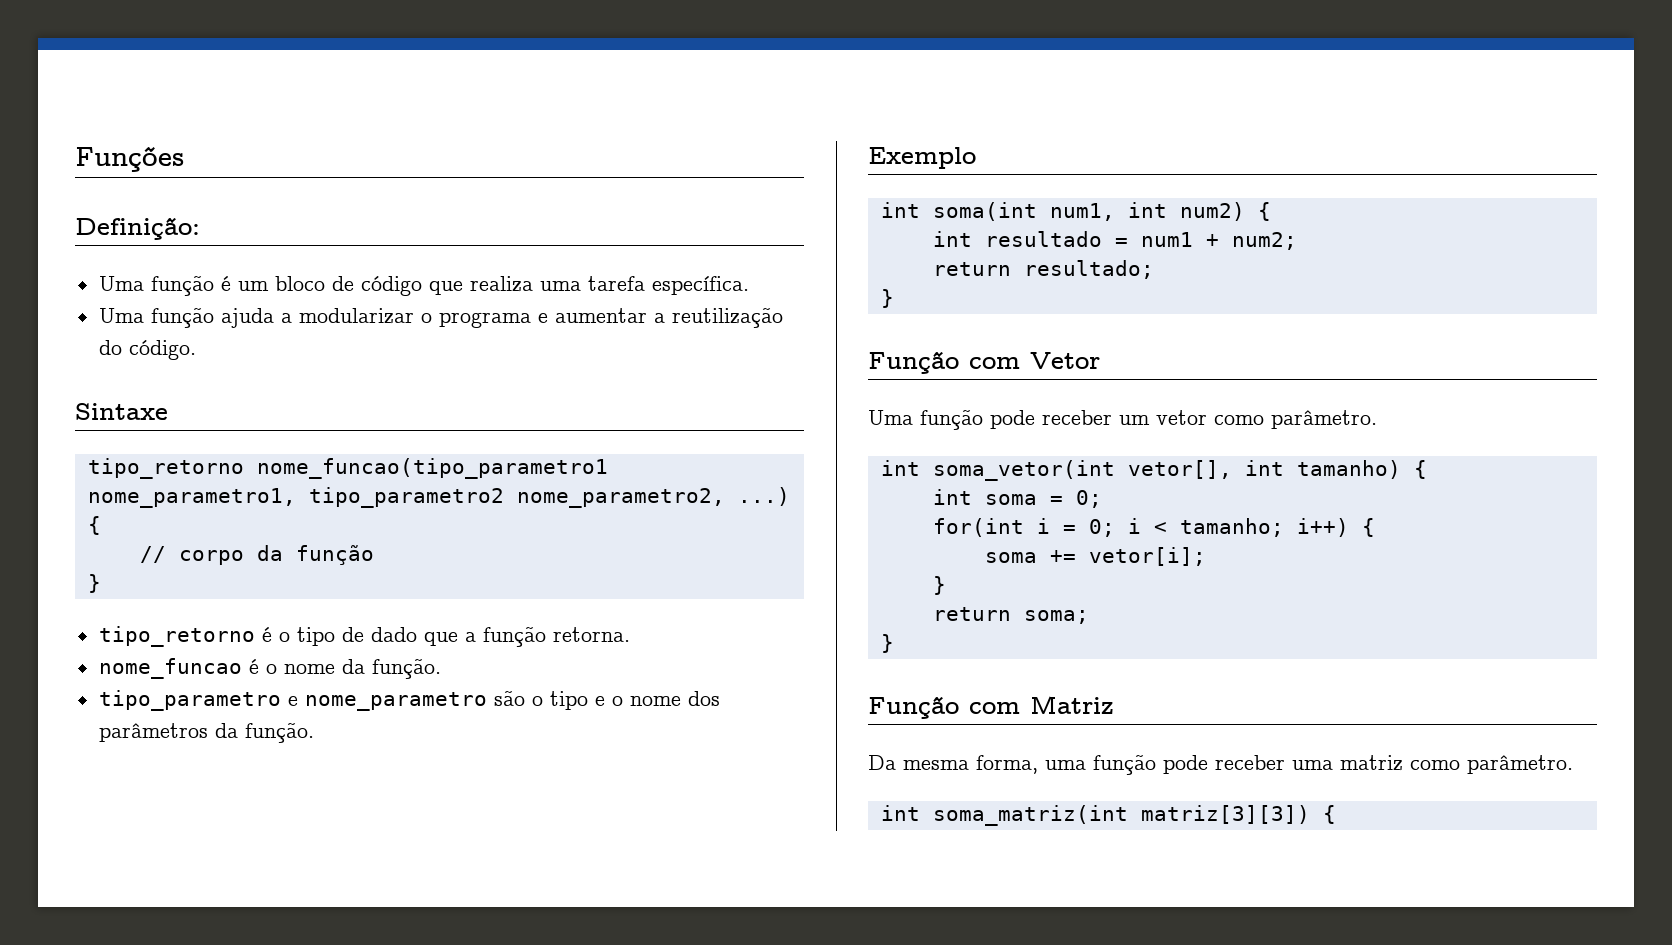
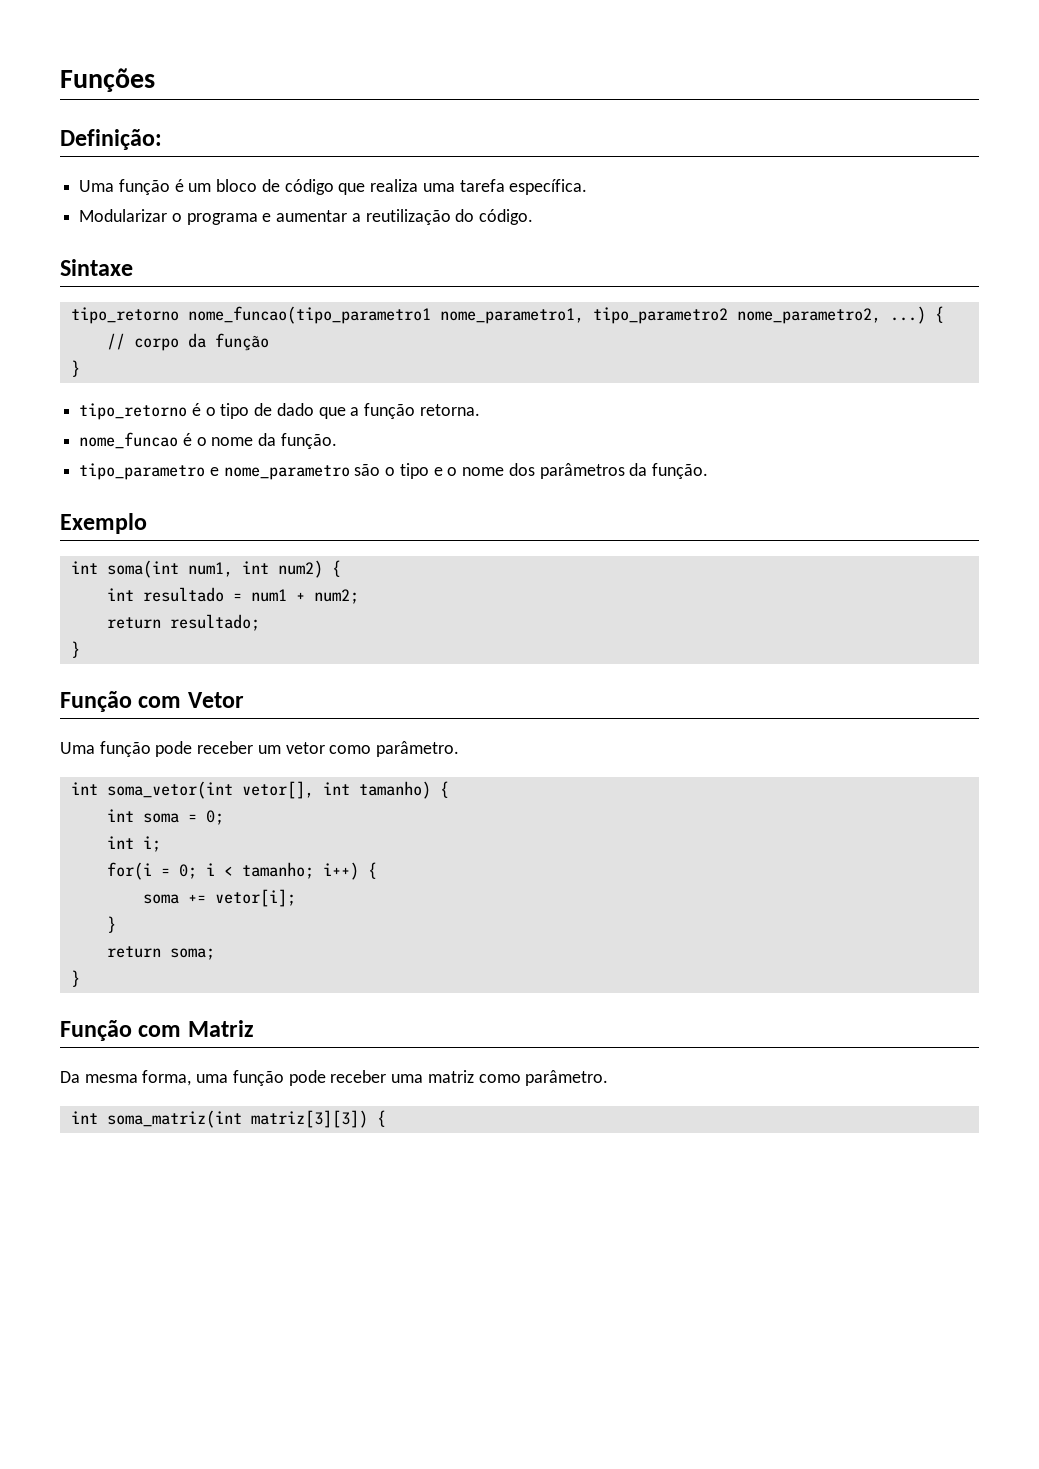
- Uma função ajuda a modularizar o programa e aumentar a reutilização do código.
+ Modularizar o programa e aumentar a reutilização do código.
- for(int i = 0; i < tamanho; i++) {
+ int i;
+ for(i = 0; i < tamanho; i++) {

